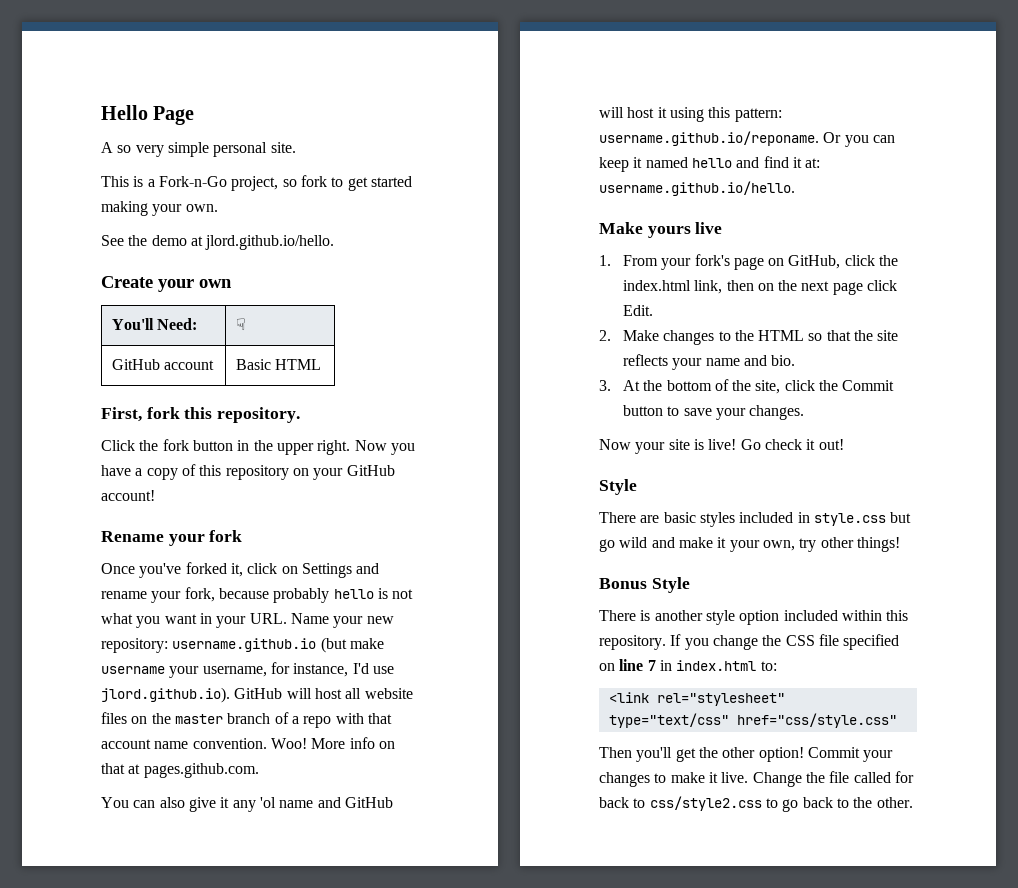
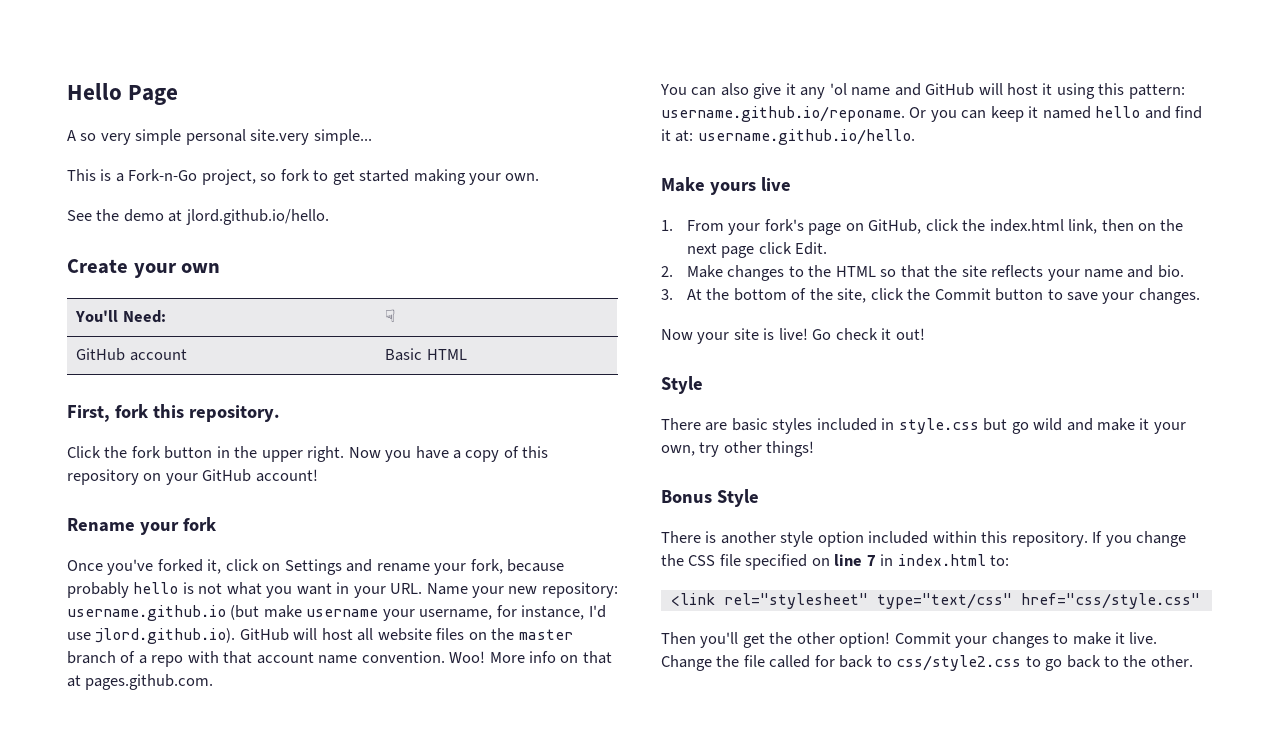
- A so very simple personal site.
+ A so very simple personal site.very simple...

